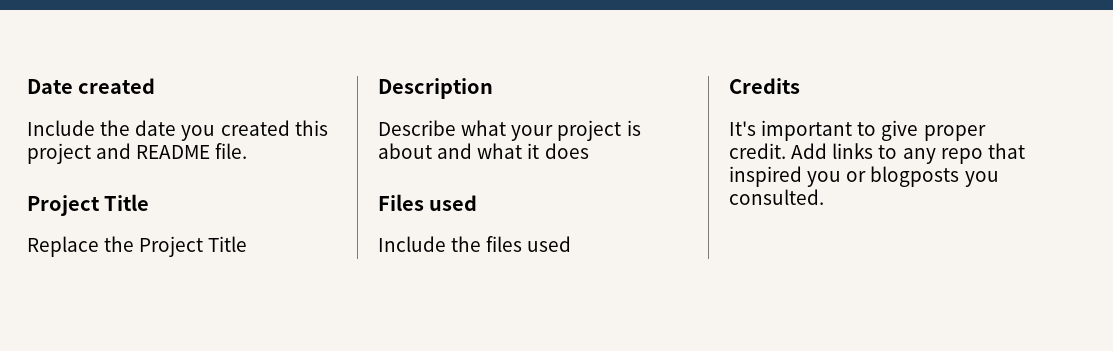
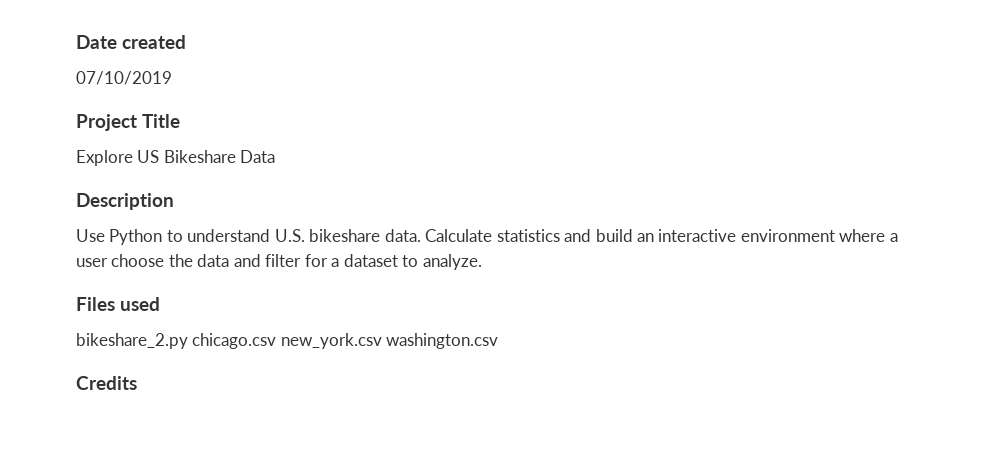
- Include the date you created this project and README file.
+ 07/10/2019
  Project Title
- Replace the Project Title
+ Explore US Bikeshare Data
  Description
- Describe what your project is about and what it does
+ Use Python to understand U.S. bikeshare data. Calculate statistics and build an interactive environment where a user choose the data and filter for a dataset to analyze.
  Files used
- Include the files used
+ bikeshare_2.py chicago.csv new_york.csv washington.csv
  Credits
- It's important to give proper credit. Add links to any repo that inspired you or blogposts you consulted.

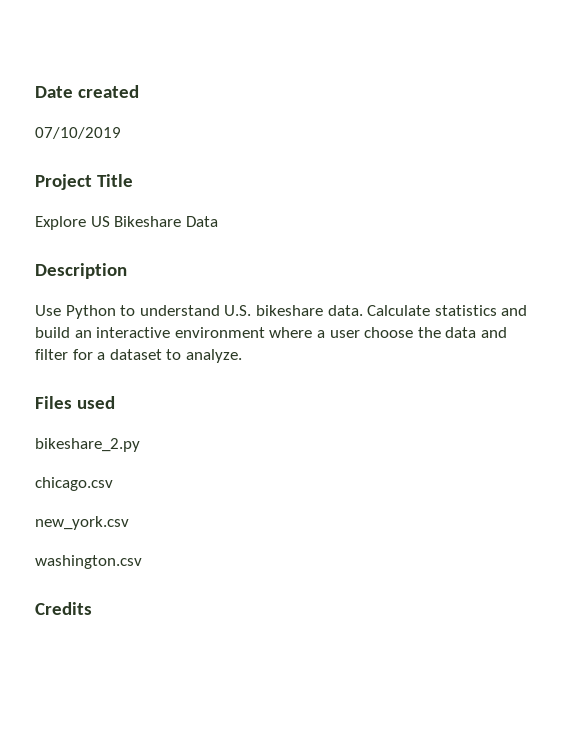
- bikeshare_2.py chicago.csv new_york.csv washington.csv
+ bikeshare_2.py
+ chicago.csv
+ new_york.csv
+ washington.csv

